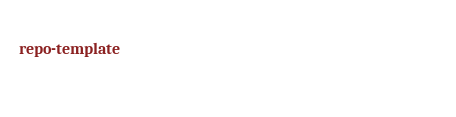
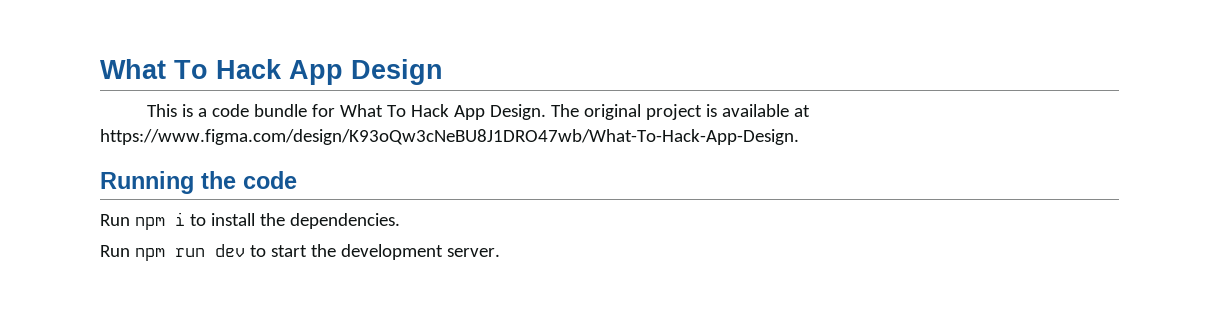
- repo-template
+ What To Hack App Design
+ This is a code bundle for What To Hack App Design. The original project is available at https://www.figma.com/design/K93oQw3cNeBU8J1DRO47wb/What-To-Hack-App-Design.
+ Running the code
+ Run npm i to install the dependencies.
+ Run npm run dev to start the development server.

